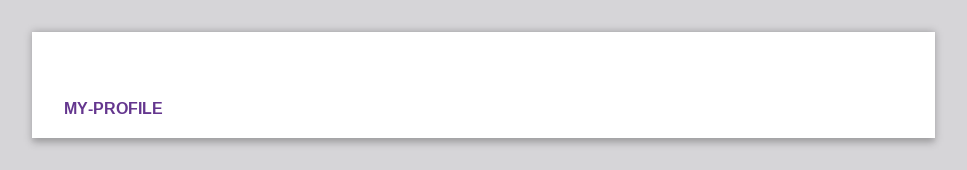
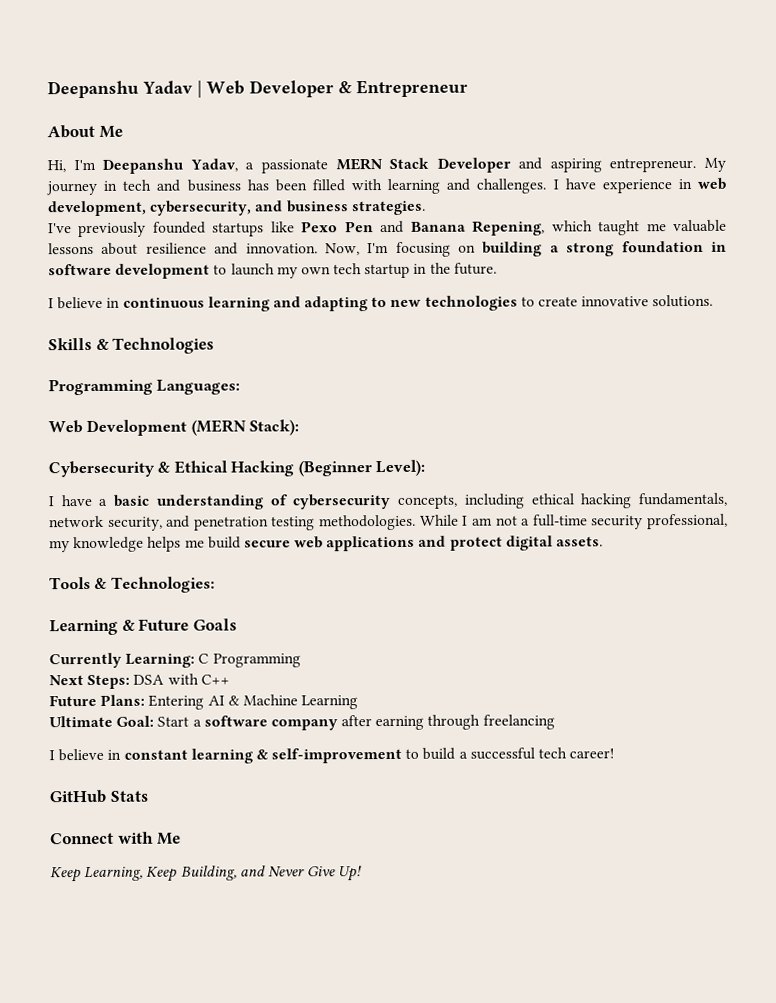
- MY-PROFILE
+ Deepanshu Yadav | Web Developer & Entrepreneur
+ About Me
+ Hi, I'm Deepanshu Yadav, a passionate MERN Stack Developer and aspiring entrepreneur. My journey in tech and business has been filled with learning and challenges. I have experience in web development, cybersecurity, and business strategies.
+ I've previously founded startups like Pexo Pen and Banana Repening, which taught me valuable lessons about resilience and innovation. Now, I'm focusing on building a strong foundation in software development to launch my own tech startup in the future.
+ I believe in continuous learning and adapting to new technologies to create innovative solutions.
+ Skills & Technologies
+ Programming Languages:
+ Web Development (MERN Stack):
+ Cybersecurity & Ethical Hacking (Beginner Level):
+ I have a basic understanding of cybersecurity concepts, including ethical hacking fundamentals, network security, and penetration testing methodologies. While I am not a full-time security professional, my knowledge helps me build secure web applications and protect digital assets.
+ Tools & Technologies:
+ Learning & Future Goals
+ Currently Learning: C Programming
+ Next Steps: DSA with C++
+ Future Plans: Entering AI & Machine Learning
+ Ultimate Goal: Start a software company after earning through freelancing
+ I believe in constant learning & self-improvement to build a successful tech career!
+ GitHub Stats
+ Connect with Me
+ Keep Learning, Keep Building, and Never Give Up!

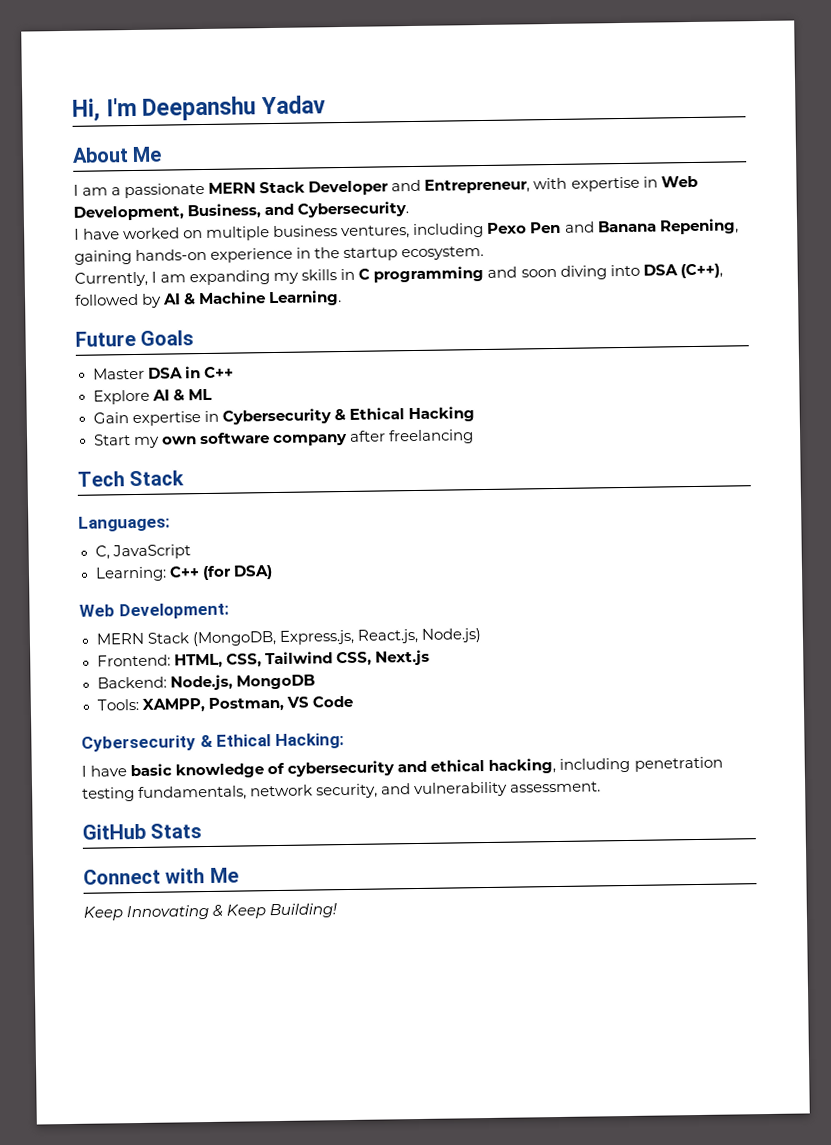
- Deepanshu Yadav | Web Developer & Entrepreneur
+ Hi, I'm Deepanshu Yadav
  About Me
- Hi, I'm Deepanshu Yadav, a passionate MERN Stack Developer and aspiring entrepreneur. My journey in tech and business has been filled with learning and challenges. I have experience in web development, cybersecurity, and business strategies.
- I've previously founded startups like Pexo Pen and Banana Repening, which taught me valuable lessons about resilience and innovation. Now, I'm focusing on building a strong foundation in software development to launch my own tech startup in the future.
- I believe in continuous learning and adapting to new technologies to create innovative solutions.
- Skills & Technologies
- Programming Languages:
- Web Development (MERN Stack):
- Cybersecurity & Ethical Hacking (Beginner Level):
- I have a basic understanding of cybersecurity concepts, including ethical hacking fundamentals, network security, and penetration testing methodologies. While I am not a full-time security professional, my knowledge helps me build secure web applications and protect digital assets.
- Tools & Technologies:
- Learning & Future Goals
- Currently Learning: C Programming
- Next Steps: DSA with C++
- Future Plans: Entering AI & Machine Learning
- Ultimate Goal: Start a software company after earning through freelancing
- I believe in constant learning & self-improvement to build a successful tech career!
+ I am a passionate MERN Stack Developer and Entrepreneur, with expertise in Web Development, Business, and Cybersecurity.
+ I have worked on multiple business ventures, including Pexo Pen and Banana Repening, gaining hands-on experience in the startup ecosystem.
+ Currently, I am expanding my skills in C programming and soon diving into DSA (C++), followed by AI & Machine Learning.
+ Future Goals
+ Master DSA in C++
+ Explore AI & ML
+ Gain expertise in Cybersecurity & Ethical Hacking
+ Start my own software company after freelancing
+ Tech Stack
+ Languages:
+ C, JavaScript
+ Learning: C++ (for DSA)
+ Web Development:
+ MERN Stack (MongoDB, Express.js, React.js, Node.js)
+ Frontend: HTML, CSS, Tailwind CSS, Next.js
+ Backend: Node.js, MongoDB
+ Tools: XAMPP, Postman, VS Code
+ Cybersecurity & Ethical Hacking:
+ I have basic knowledge of cybersecurity and ethical hacking, including penetration testing fundamentals, network security, and vulnerability assessment.
- Keep Learning, Keep Building, and Never Give Up!
+ Keep Innovating & Keep Building!

